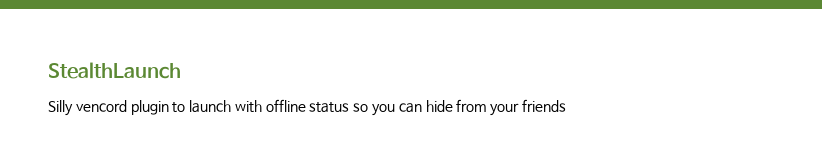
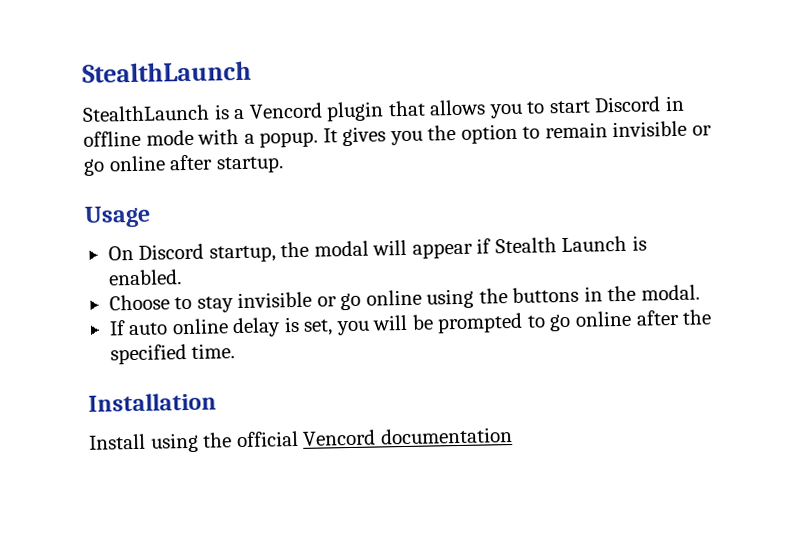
- Silly vencord plugin to launch with offline status so you can hide from your friends
+ StealthLaunch is a Vencord plugin that allows you to start Discord in offline mode with a popup. It gives you the option to remain invisible or go online after startup.
+ Usage
+ On Discord startup, the modal will appear if Stealth Launch is enabled.
+ Choose to stay invisible or go online using the buttons in the modal.
+ If auto online delay is set, you will be prompted to go online after the specified time.
+ Installation
+ Install using the official Vencord documentation

